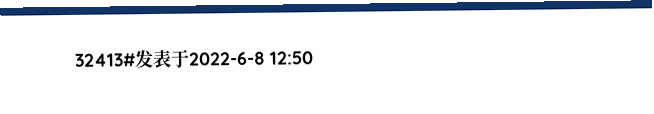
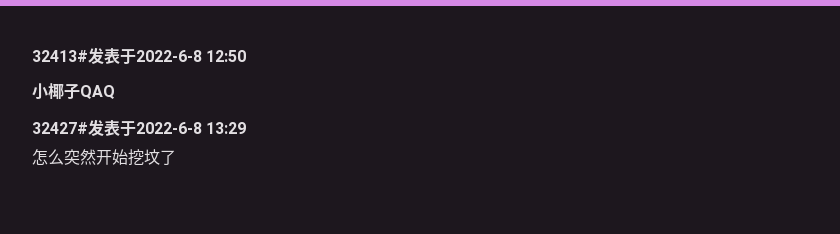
+ 小椰子QAQ
+ 32427#发表于2022-6-8 13:29
+ 怎么突然开始挖坟了

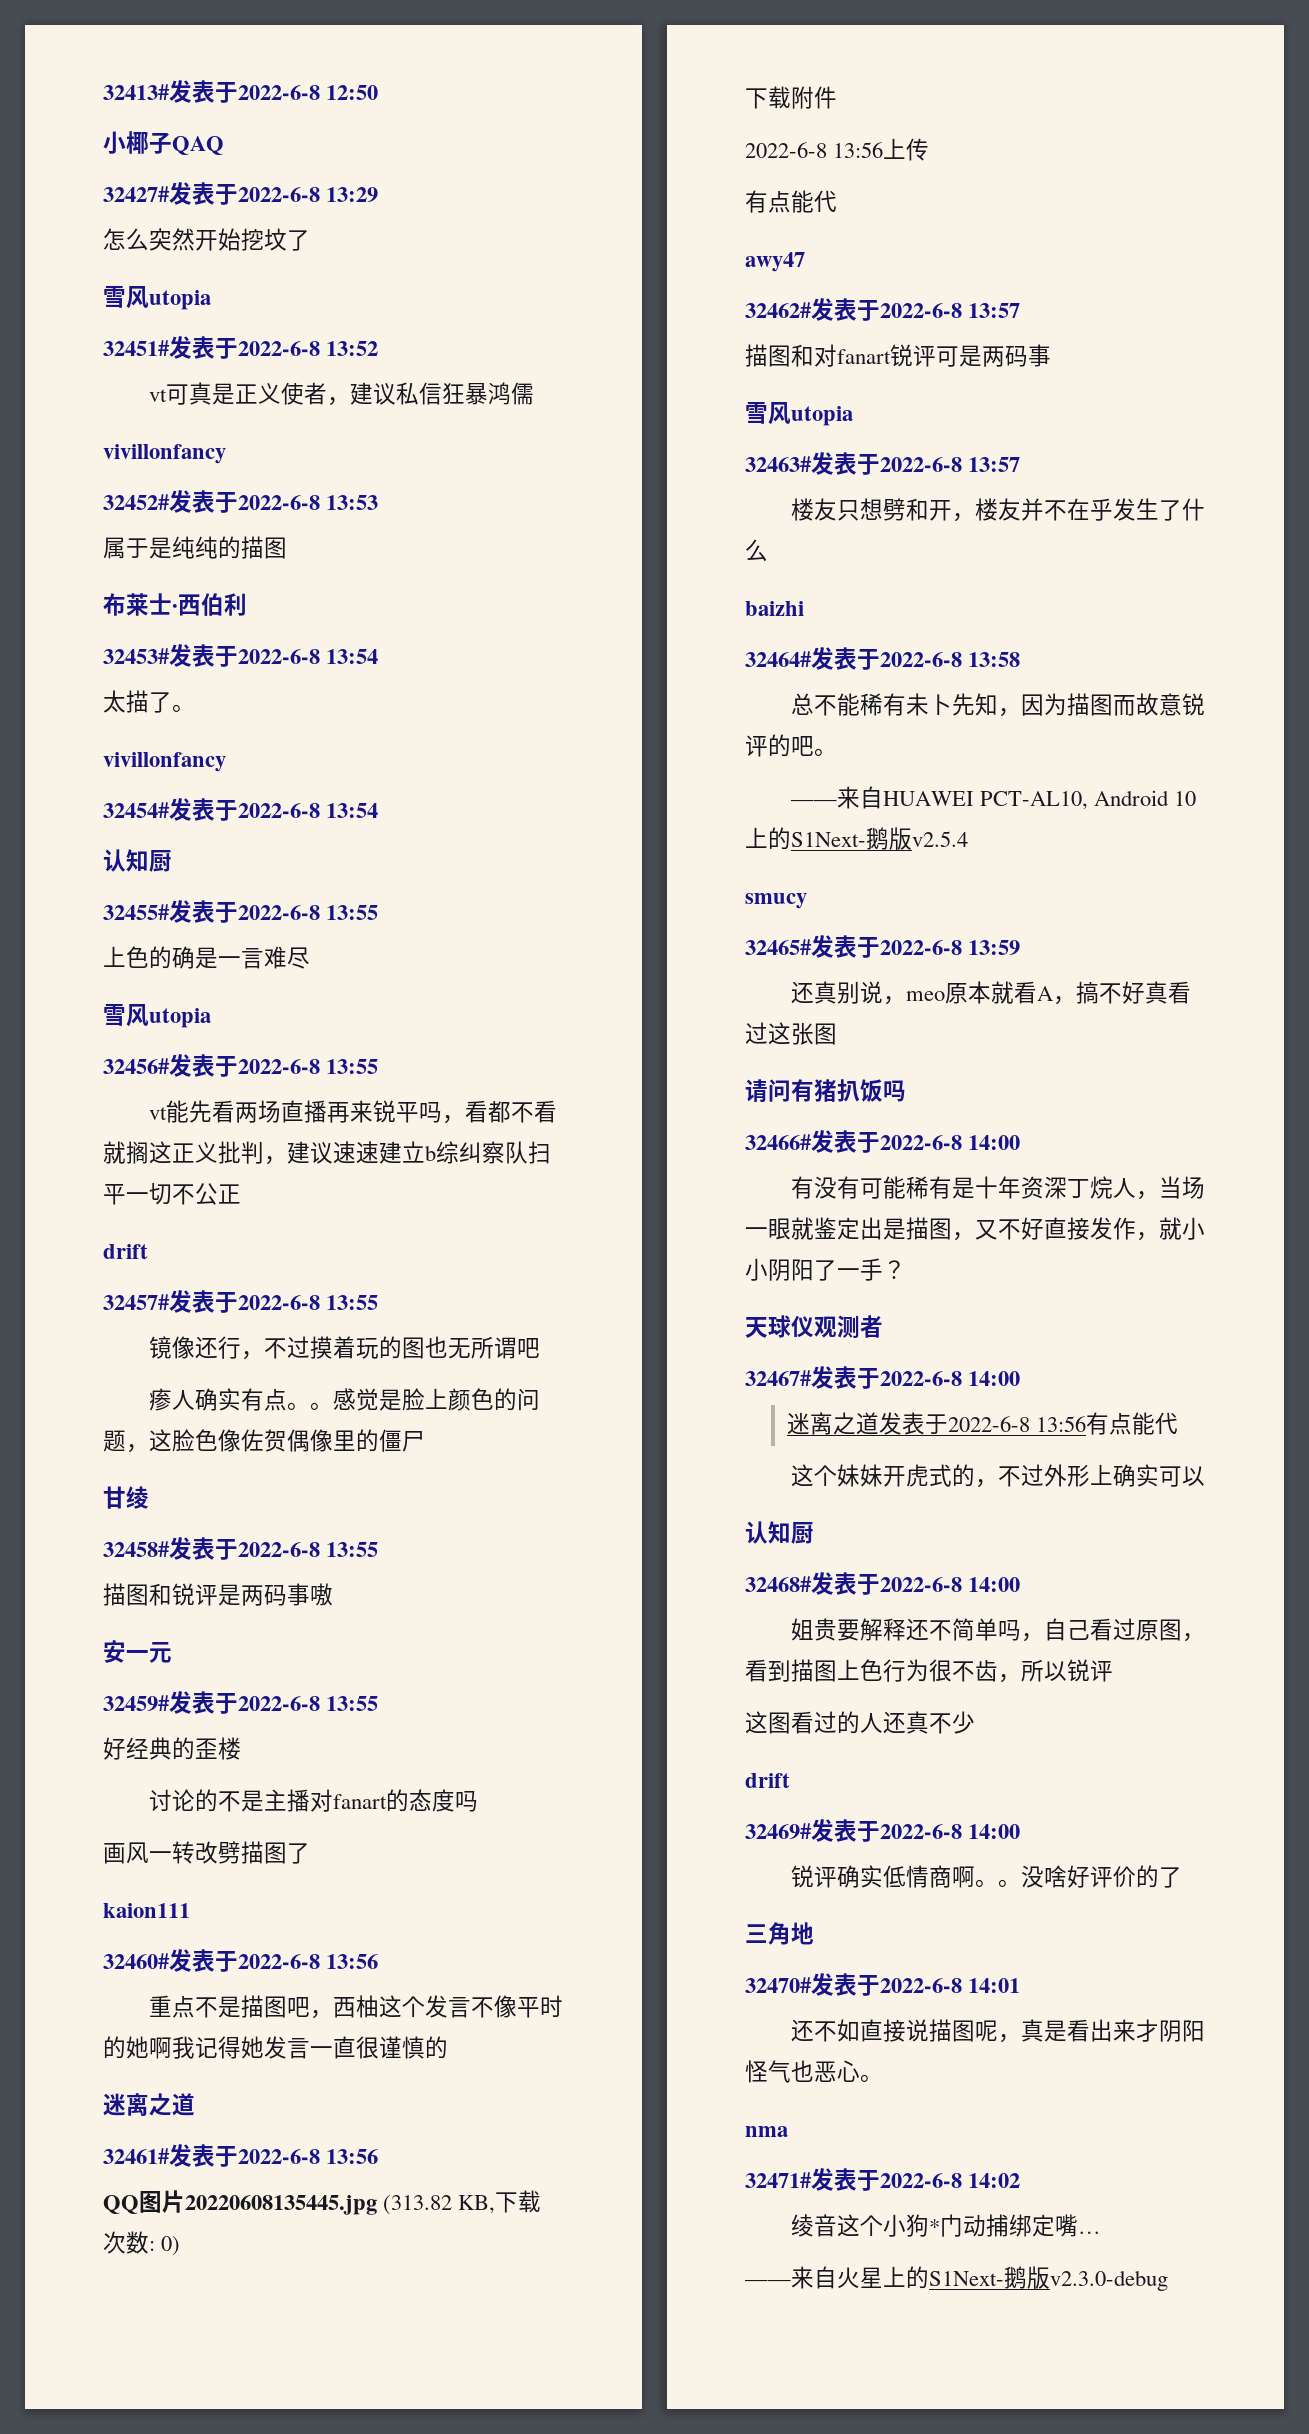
  怎么突然开始挖坟了
+ 雪风utopia
+ 32451#发表于2022-6-8 13:52
+ vt可真是正义使者，建议私信狂暴鸿儒
+ vivillonfancy
+ 32452#发表于2022-6-8 13:53
+ 属于是纯纯的描图
+ 布莱士·西伯利
+ 32453#发表于2022-6-8 13:54
+ 太描了。
+ vivillonfancy
+ 32454#发表于2022-6-8 13:54
+ 认知厨
+ 32455#发表于2022-6-8 13:55
+ 上色的确是一言难尽
+ 雪风utopia
+ 32456#发表于2022-6-8 13:55
+ vt能先看两场直播再来锐平吗，看都不看就搁这正义批判，建议速速建立b综纠察队扫平一切不公正
+ drift
+ 32457#发表于2022-6-8 13:55
+ 镜像还行，不过摸着玩的图也无所谓吧
+ 瘆人确实有点。。感觉是脸上颜色的问题，这脸色像佐贺偶像里的僵尸
+ 甘绫
+ 32458#发表于2022-6-8 13:55
+ 描图和锐评是两码事嗷
+ 安一元
+ 32459#发表于2022-6-8 13:55
+ 好经典的歪楼
+ 讨论的不是主播对fanart的态度吗
+ 画风一转改劈描图了
+ kaion111
+ 32460#发表于2022-6-8 13:56
+ 重点不是描图吧，西柚这个发言不像平时的她啊我记得她发言一直很谨慎的
+ 迷离之道
+ 32461#发表于2022-6-8 13:56
+ QQ图片20220608135445.jpg (313.82 KB,下载次数: 0)
+ 下载附件
+ 2022-6-8 13:56上传
+ 有点能代
+ awy47
+ 32462#发表于2022-6-8 13:57
+ 描图和对fanart锐评可是两码事
+ 雪风utopia
+ 32463#发表于2022-6-8 13:57
+ 楼友只想劈和开，楼友并不在乎发生了什么
+ baizhi
+ 32464#发表于2022-6-8 13:58
+ 总不能稀有未卜先知，因为描图而故意锐评的吧。
+ ——来自HUAWEI PCT-AL10, Android 10上的S1Next-鹅版v2.5.4
+ smucy
+ 32465#发表于2022-6-8 13:59
+ 还真别说，meo原本就看A，搞不好真看过这张图
+ 请问有猪扒饭吗
+ 32466#发表于2022-6-8 14:00
+ 有没有可能稀有是十年资深丁烷人，当场一眼就鉴定出是描图，又不好直接发作，就小小阴阳了一手？
+ 天球仪观测者
+ 32467#发表于2022-6-8 14:00
+ 迷离之道发表于2022-6-8 13:56有点能代
+ 这个妹妹开虎式的，不过外形上确实可以
+ 认知厨
+ 32468#发表于2022-6-8 14:00
+ 姐贵要解释还不简单吗，自己看过原图，看到描图上色行为很不齿，所以锐评
+ 这图看过的人还真不少
+ drift
+ 32469#发表于2022-6-8 14:00
+ 锐评确实低情商啊。。没啥好评价的了
+ 三角地
+ 32470#发表于2022-6-8 14:01
+ 还不如直接说描图呢，真是看出来才阴阳怪气也恶心。
+ nma
+ 32471#发表于2022-6-8 14:02
+ 绫音这个小狗*门动捕绑定嘴…
+ ——来自火星上的S1Next-鹅版v2.3.0-debug

